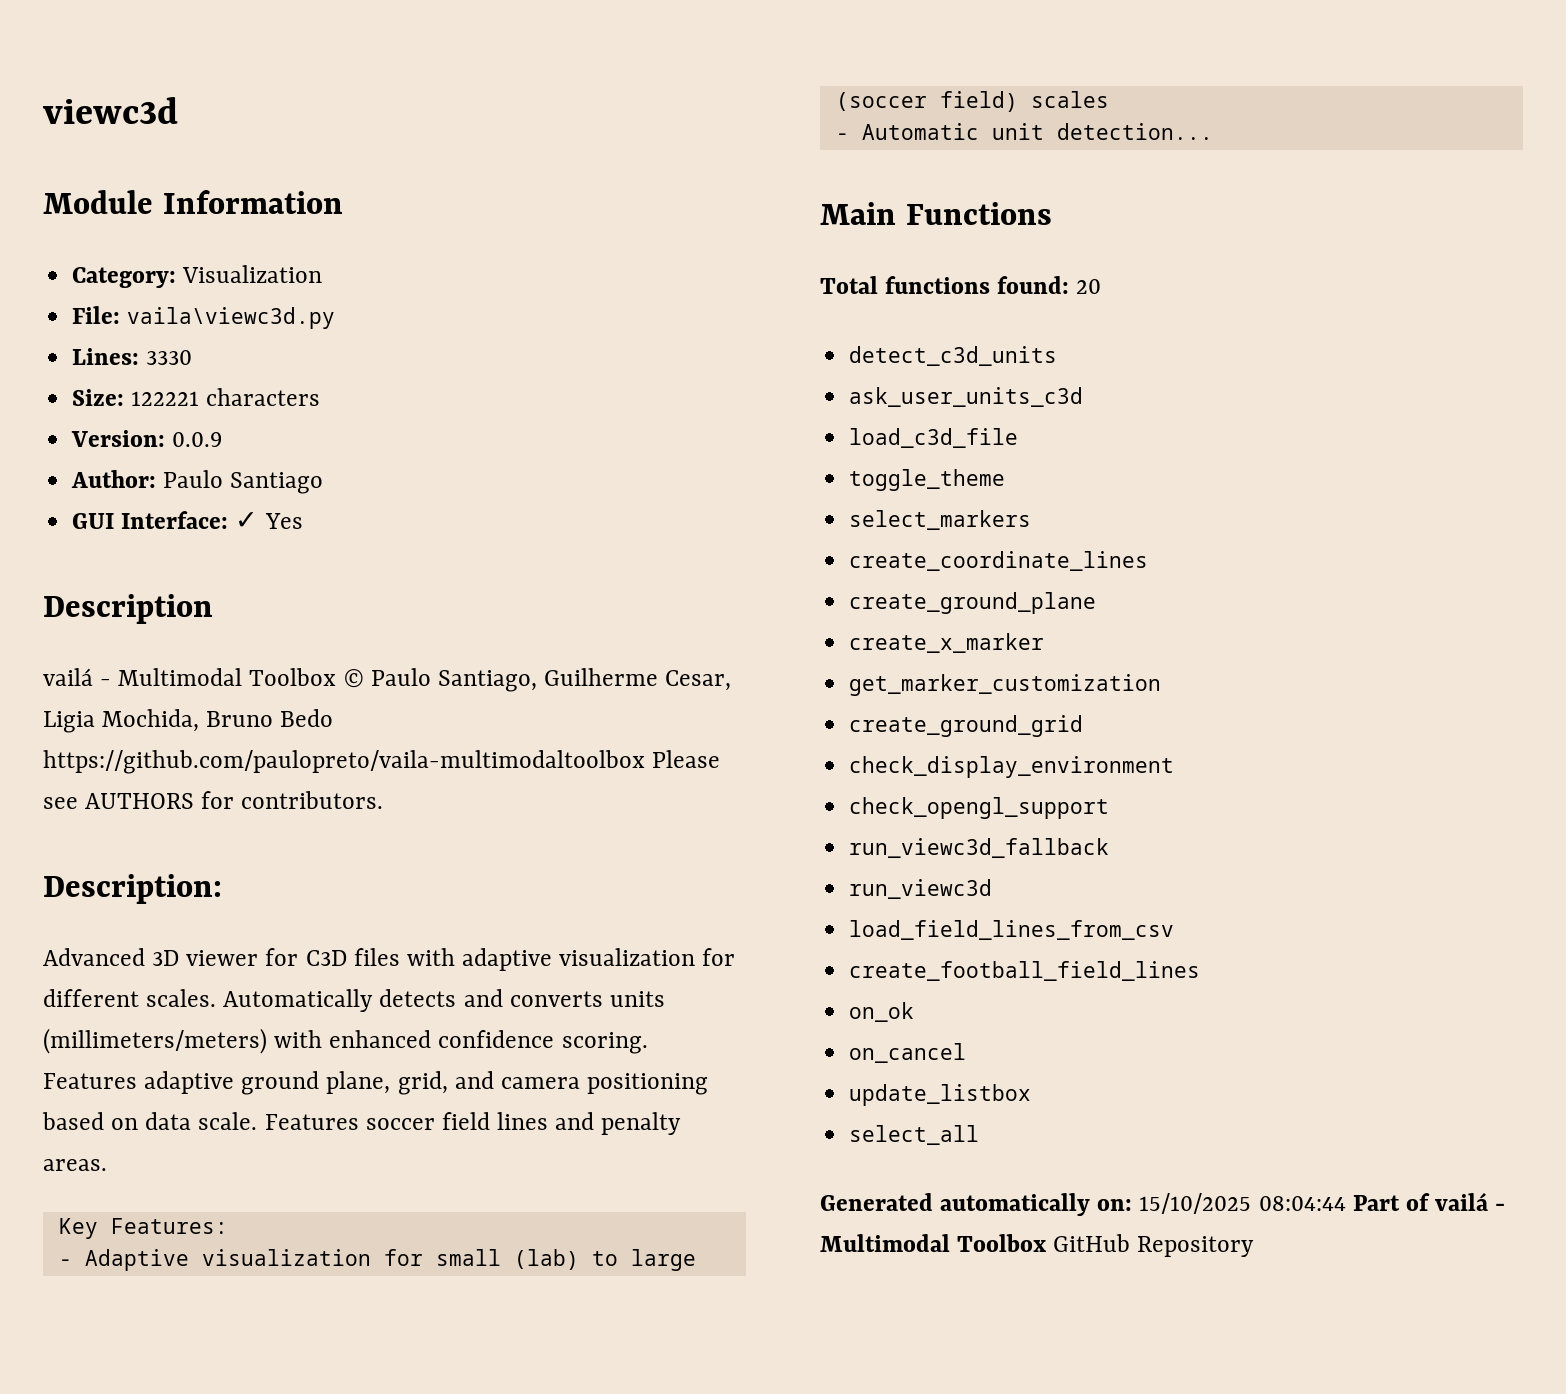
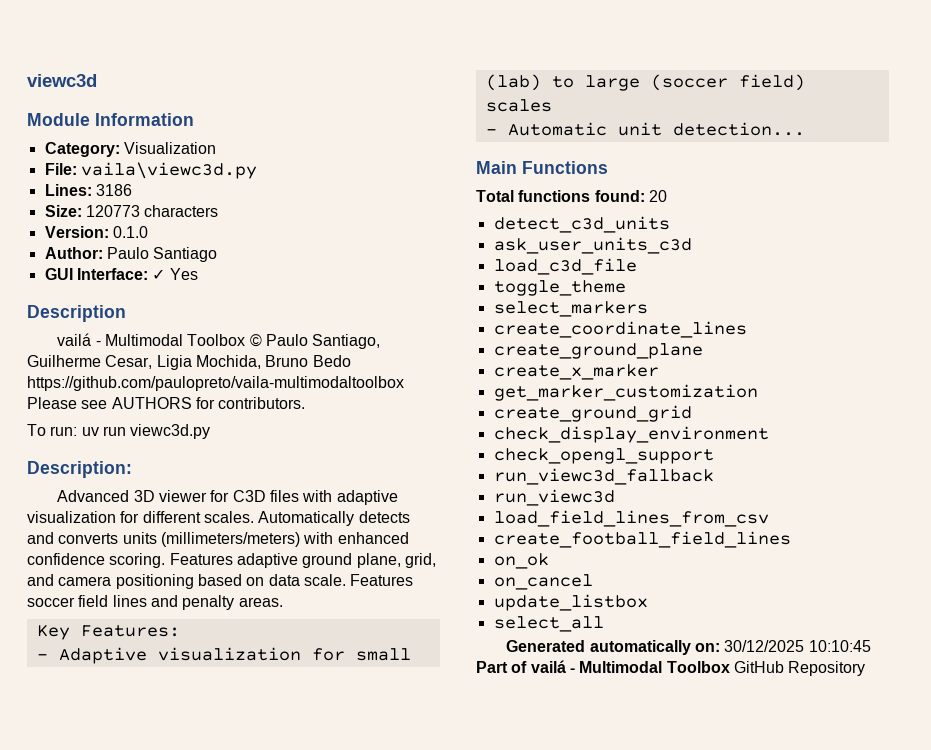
- Lines: 3330
+ Lines: 3186
- Size: 122221 characters
+ Size: 120773 characters
- Version: 0.0.9
+ Version: 0.1.0
+ To run: uv run viewc3d.py
- Generated automatically on: 15/10/2025 08:04:44 Part of vailá - Multimodal Toolbox GitHub Repository
+ Generated automatically on: 30/12/2025 10:10:45 Part of vailá - Multimodal Toolbox GitHub Repository

